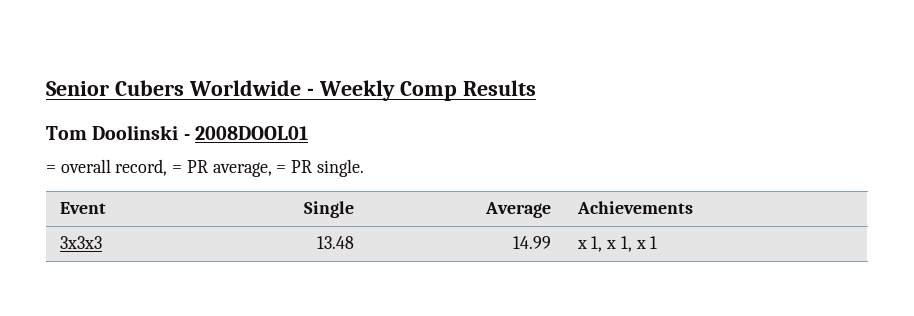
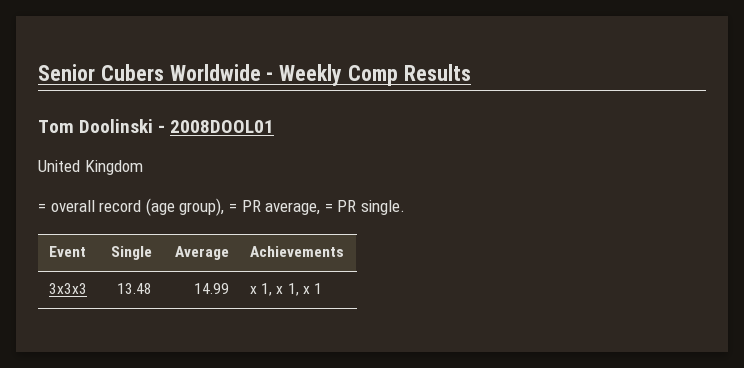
+ United Kingdom
- = overall record, = PR average, = PR single.
+ = overall record (age group), = PR average, = PR single.

